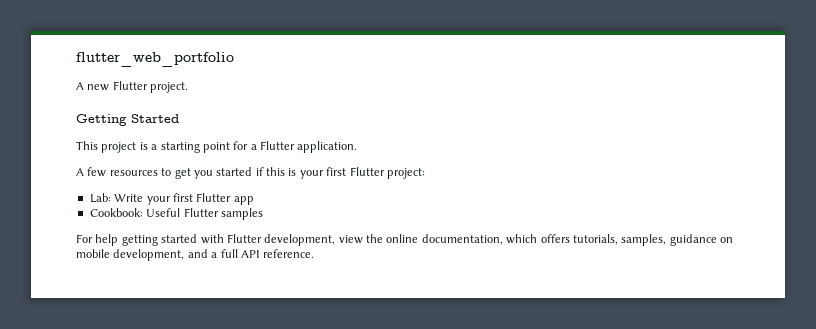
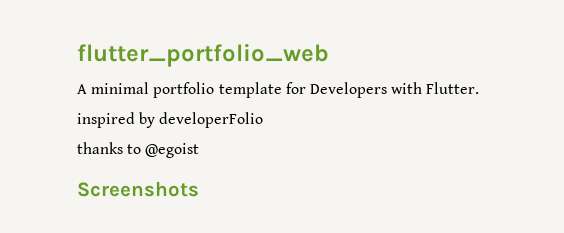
- flutter_web_portfolio
- A new Flutter project.
- Getting Started
- This project is a starting point for a Flutter application.
- A few resources to get you started if this is your first Flutter project:
- Lab: Write your first Flutter app
- Cookbook: Useful Flutter samples
- For help getting started with Flutter development, view the online documentation, which offers tutorials, samples, guidance on mobile development, and a full API reference.
+ flutter_portfolio_web
+ A minimal portfolio template for Developers with Flutter.
+ inspired by developerFolio
+ thanks to @egoist
+ Screenshots

